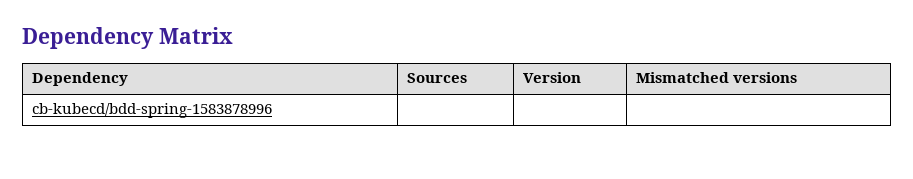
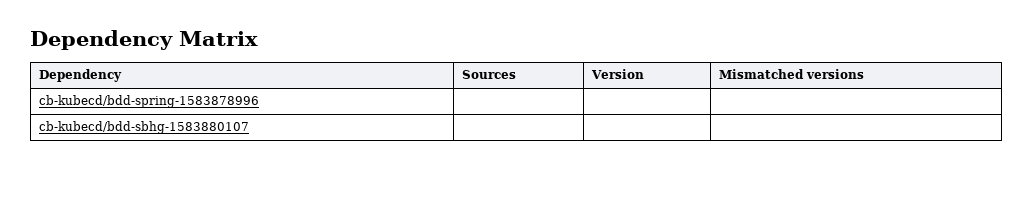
+ cb-kubecd/bdd-sbhg-1583880107 | | |

